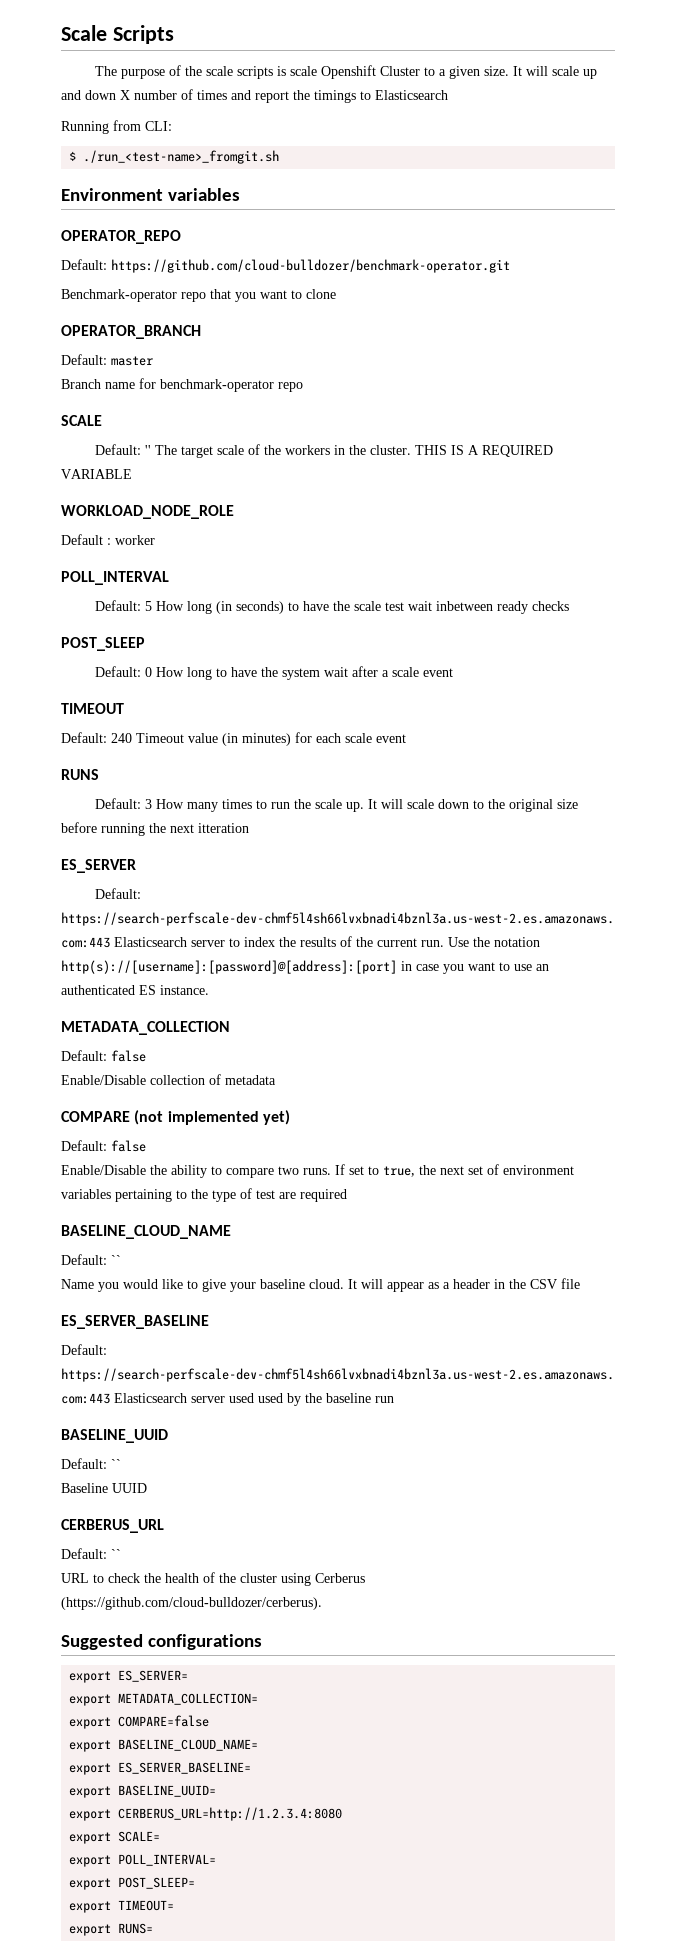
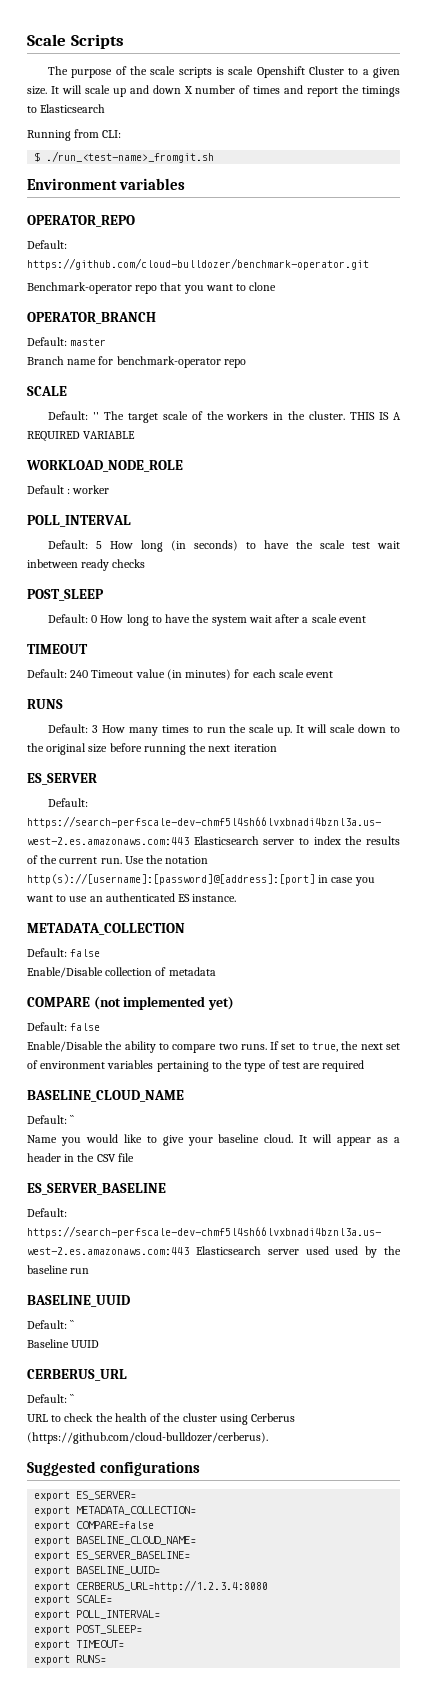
- It will scale down to the original size before running the next itteration
+ It will scale down to the original size before running the next iteration

